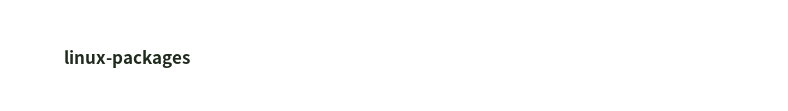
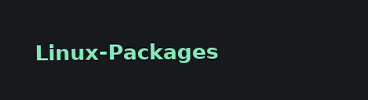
- linux-packages
+ Linux-Packages

